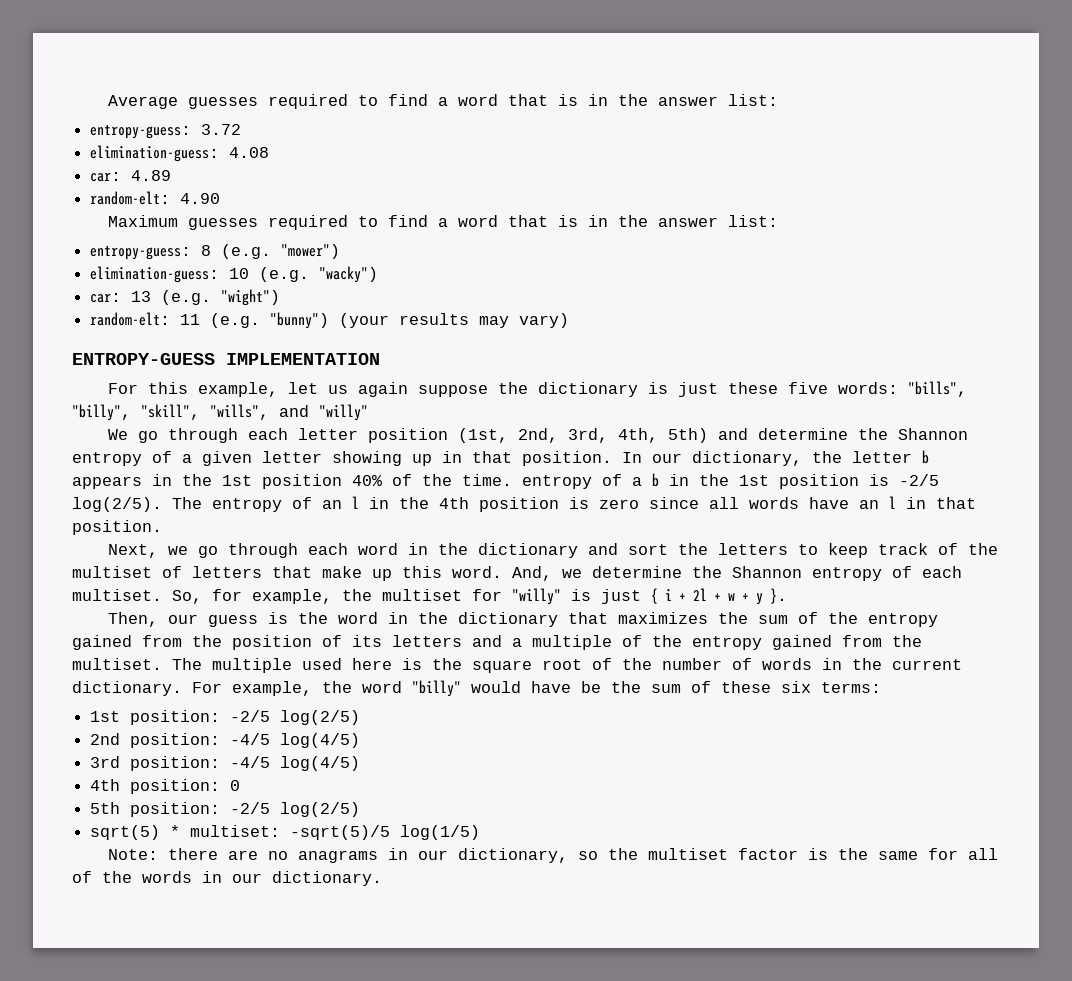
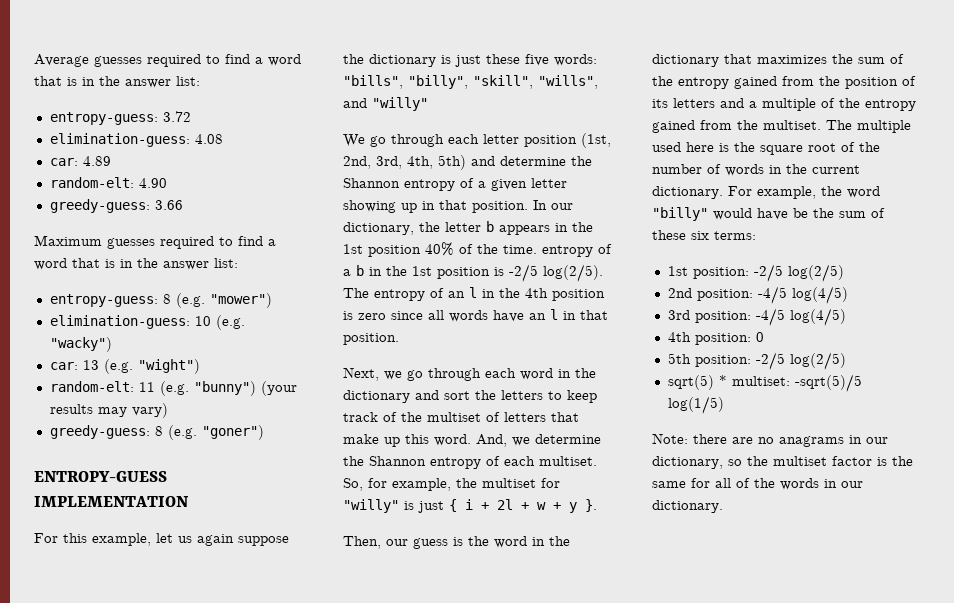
+ greedy-guess: 3.66
+ greedy-guess: 8 (e.g. "goner")

